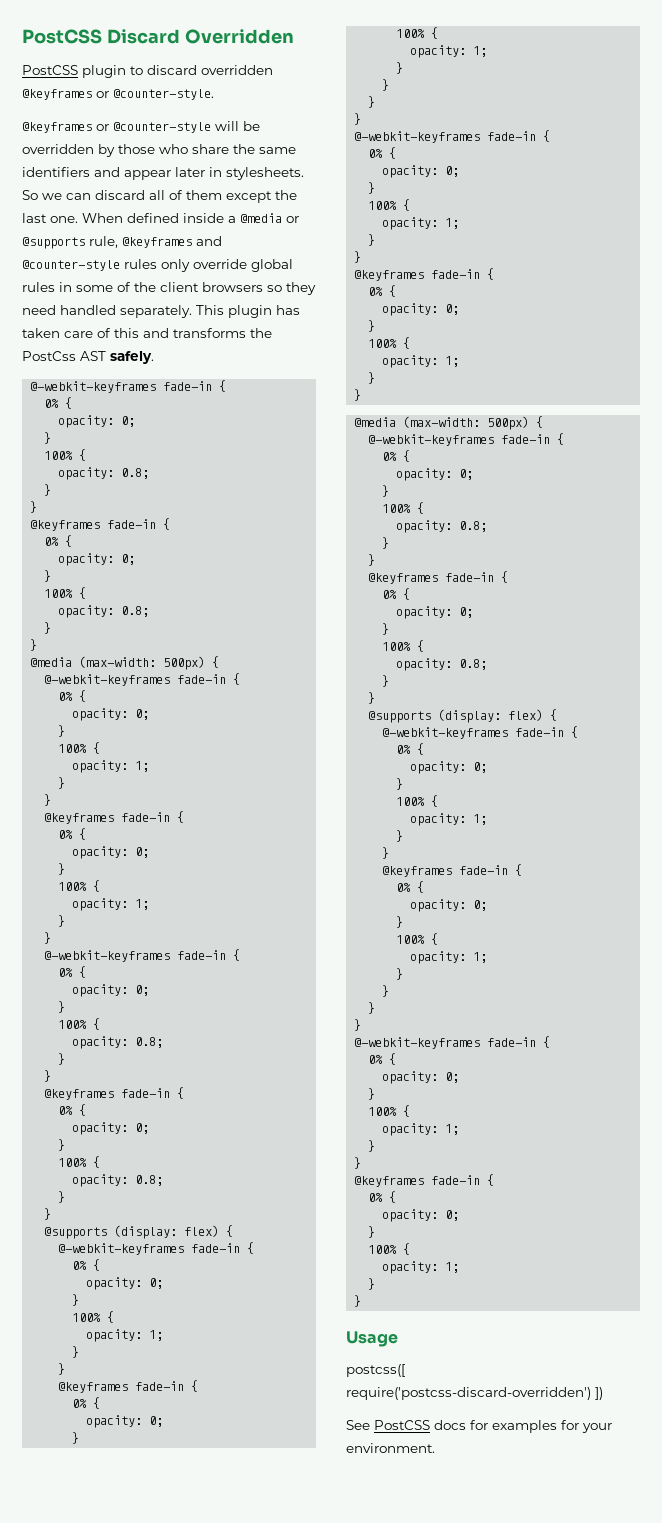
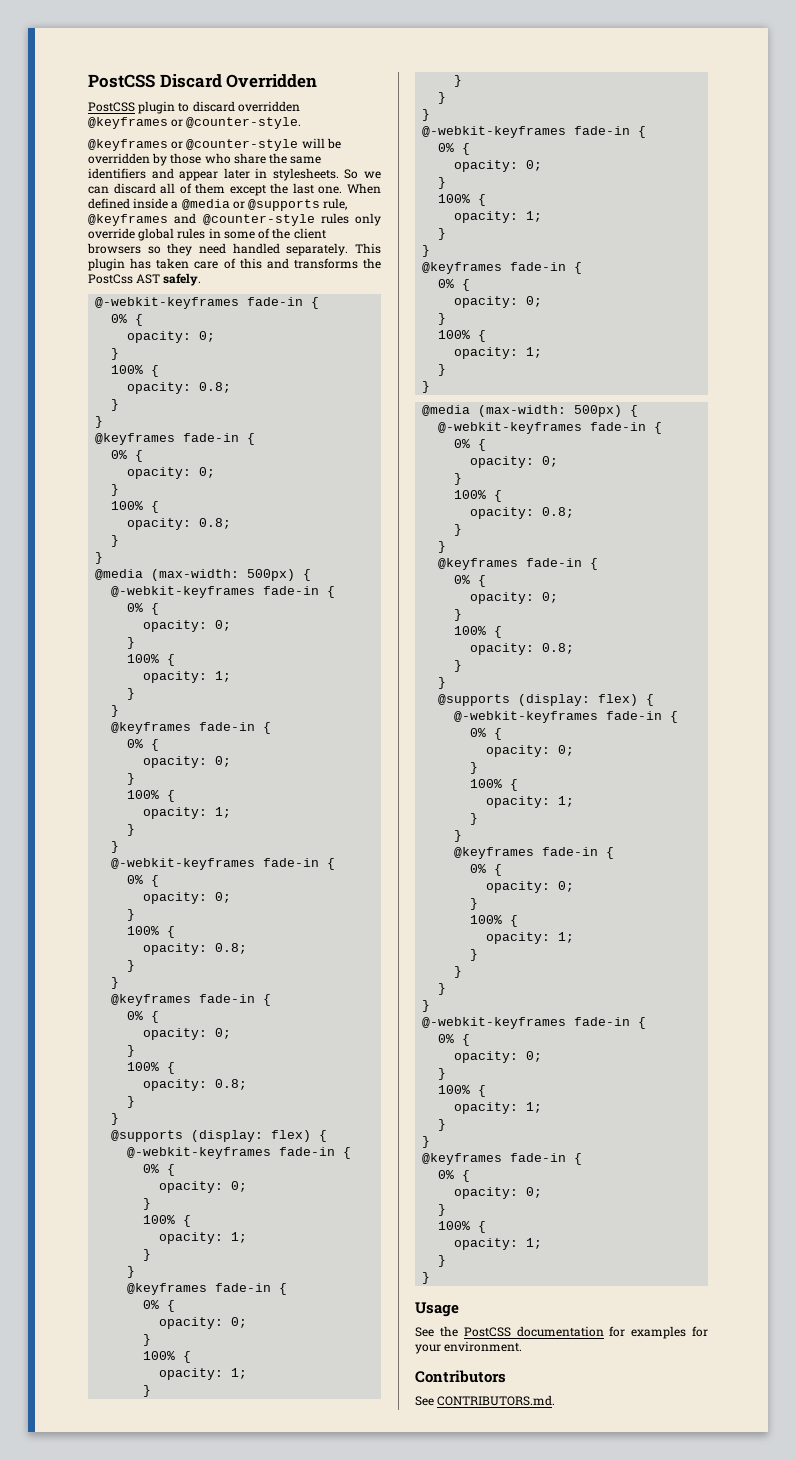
- postcss([ require('postcss-discard-overridden') ])
- See PostCSS docs for examples for your environment.
+ See the PostCSS documentation for examples for your environment.
+ Contributors
+ See CONTRIBUTORS.md.

